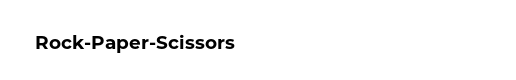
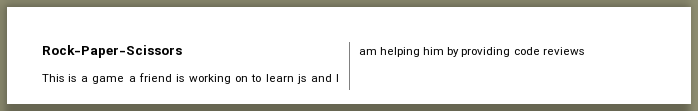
+ This is a game a friend is working on to learn js and I am helping him by providing code reviews

